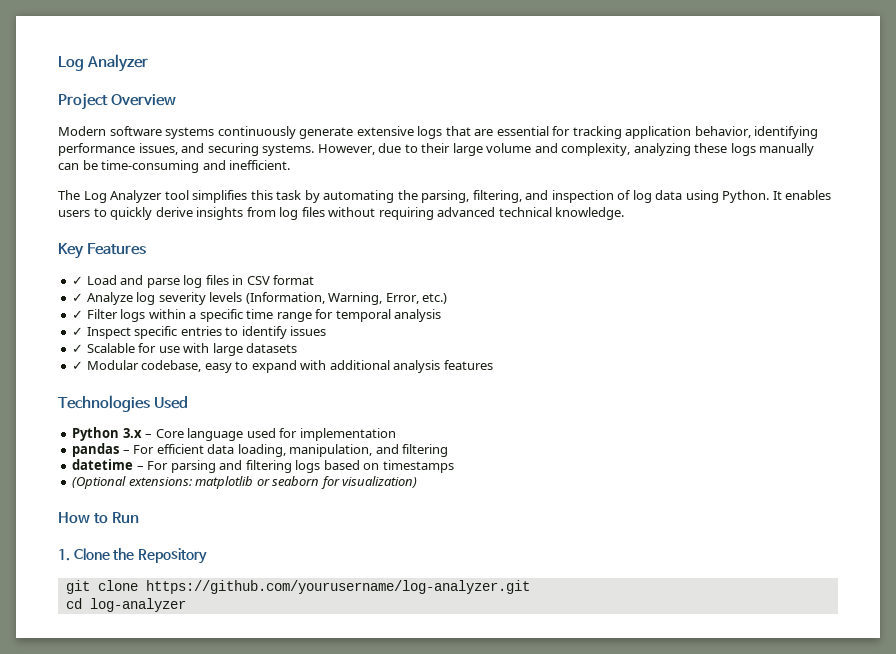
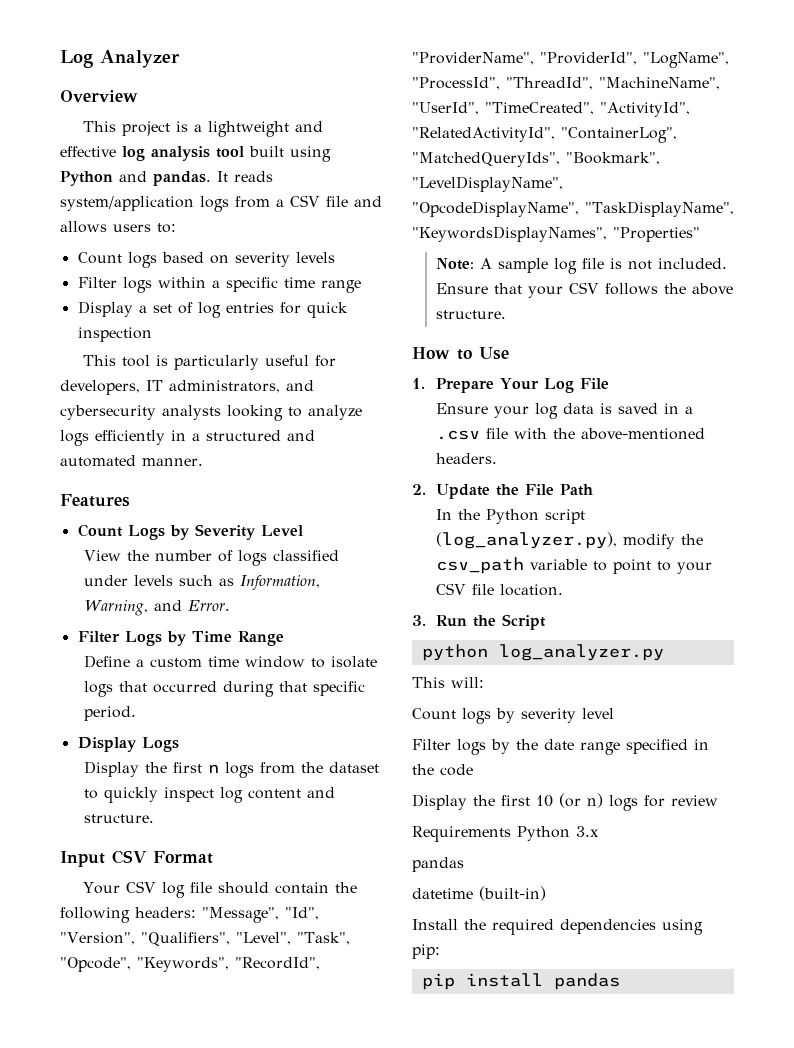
- Project Overview
+ Overview
- Modern software systems continuously generate extensive logs that are essential for tracking application behavior, identifying performance issues, and securing systems. However, due to their large volume and complexity, analyzing these logs manually can be time-consuming and inefficient.
- The Log Analyzer tool simplifies this task by automating the parsing, filtering, and inspection of log data using Python. It enables users to quickly derive insights from log files without requiring advanced technical knowledge.
- Key Features
- ✓ Load and parse log files in CSV format
- ✓ Analyze log severity levels (Information, Warning, Error, etc.)
- ✓ Filter logs within a specific time range for temporal analysis
- ✓ Inspect specific entries to identify issues
- ✓ Scalable for use with large datasets
- ✓ Modular codebase, easy to expand with additional analysis features
- Technologies Used
- Python 3.x – Core language used for implementation
- pandas – For efficient data loading, manipulation, and filtering
- datetime – For parsing and filtering logs based on timestamps
- (Optional extensions: matplotlib or seaborn for visualization)
- How to Run
- 1. Clone the Repository
- git clone https://github.com/yourusername/log-analyzer.git
- cd log-analyzer
+ This project is a lightweight and effective log analysis tool built using Python and pandas. It reads system/application logs from a CSV file and allows users to:
+ Count logs based on severity levels
+ Filter logs within a specific time range
+ Display a set of log entries for quick inspection
+ This tool is particularly useful for developers, IT administrators, and cybersecurity analysts looking to analyze logs efficiently in a structured and automated manner.
+ Features
+ Count Logs by Severity Level
+ View the number of logs classified under levels such as Information, Warning, and Error.
+ Filter Logs by Time Range
+ Define a custom time window to isolate logs that occurred during that specific period.
+ Display Logs
+ Display the first n logs from the dataset to quickly inspect log content and structure.
+ Input CSV Format
+ Your CSV log file should contain the following headers: "Message", "Id", "Version", "Qualifiers", "Level", "Task", "Opcode", "Keywords", "RecordId", "ProviderName", "ProviderId", "LogName", "ProcessId", "ThreadId", "MachineName", "UserId", "TimeCreated", "ActivityId", "RelatedActivityId", "ContainerLog", "MatchedQueryIds", "Bookmark", "LevelDisplayName", "OpcodeDisplayName", "TaskDisplayName", "KeywordsDisplayNames", "Properties"
+ Note: A sample log file is not included. Ensure that your CSV follows the above structure.
+ How to Use
+ 1. Prepare Your Log File
+ Ensure your log data is saved in a .csv file with the above-mentioned headers.
+ 2. Update the File Path
+ In the Python script (log_analyzer.py), modify the csv_path variable to point to your CSV file location.
+ 3. Run the Script
+ python log_analyzer.py
+ This will:
+ Count logs by severity level
+ Filter logs by the date range specified in the code
+ Display the first 10 (or n) logs for review
+ Requirements Python 3.x
+ pandas
+ datetime (built-in)
+ Install the required dependencies using pip:
+ pip install pandas

